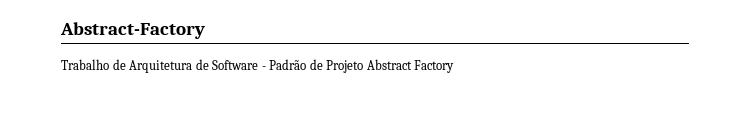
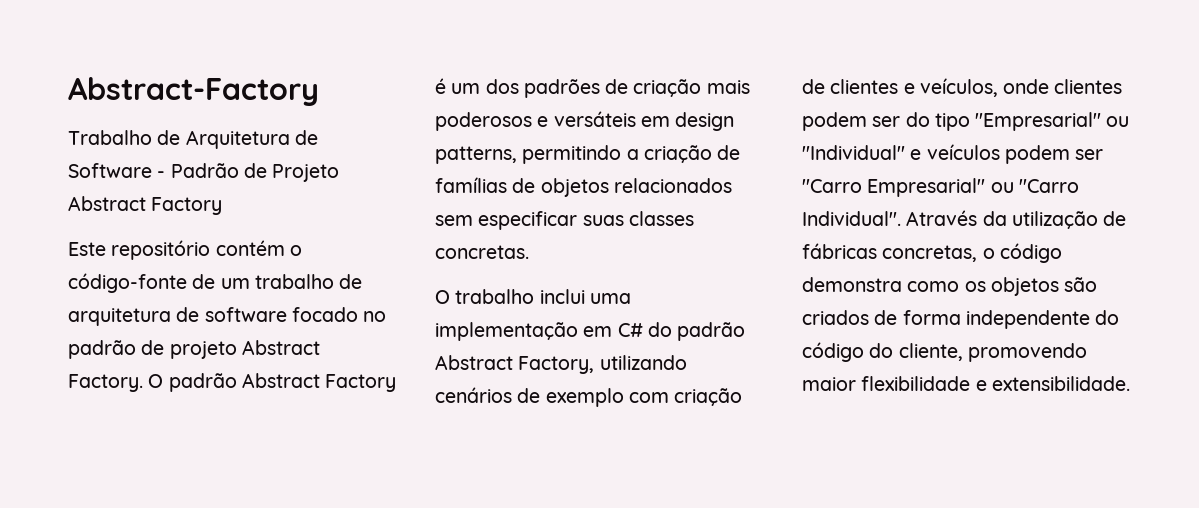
+ Este repositório contém o código-fonte de um trabalho de arquitetura de software focado no padrão de projeto Abstract Factory. O padrão Abstract Factory é um dos padrões de criação mais poderosos e versáteis em design patterns, permitindo a criação de famílias de objetos relacionados sem especificar suas classes concretas.
+ O trabalho inclui uma implementação em C# do padrão Abstract Factory, utilizando cenários de exemplo com criação de clientes e veículos, onde clientes podem ser do tipo "Empresarial" ou "Individual" e veículos podem ser "Carro Empresarial" ou "Carro Individual". Através da utilização de fábricas concretas, o código demonstra como os objetos são criados de forma independente do código do cliente, promovendo maior flexibilidade e extensibilidade.

